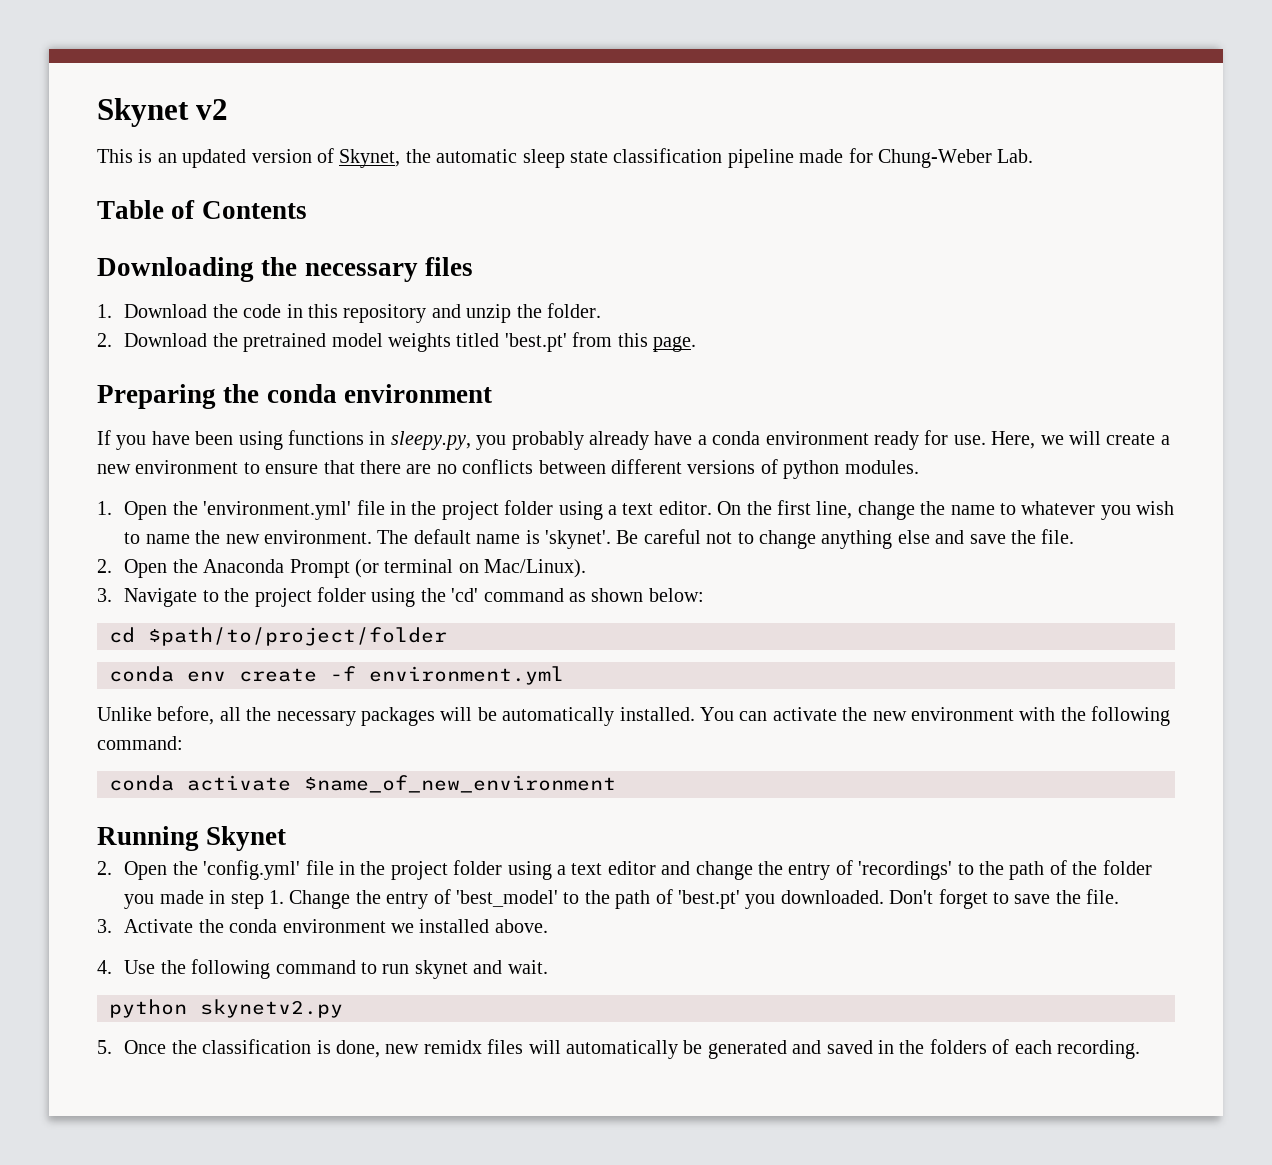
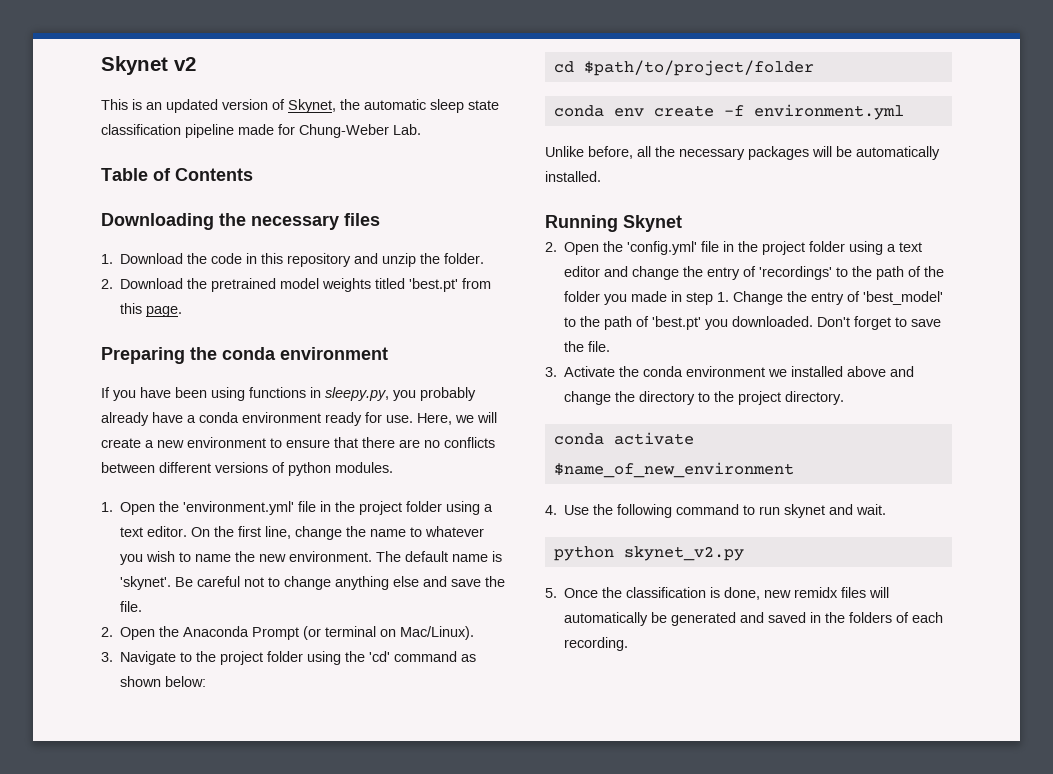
- You can activate the new environment with the following command:
- conda activate $name_of_new_environment
- 3. Activate the conda environment we installed above.
+ 3. Activate the conda environment we installed above and change the directory to the project directory.
+ conda activate $name_of_new_environment
- python skynetv2.py
+ python skynet_v2.py

